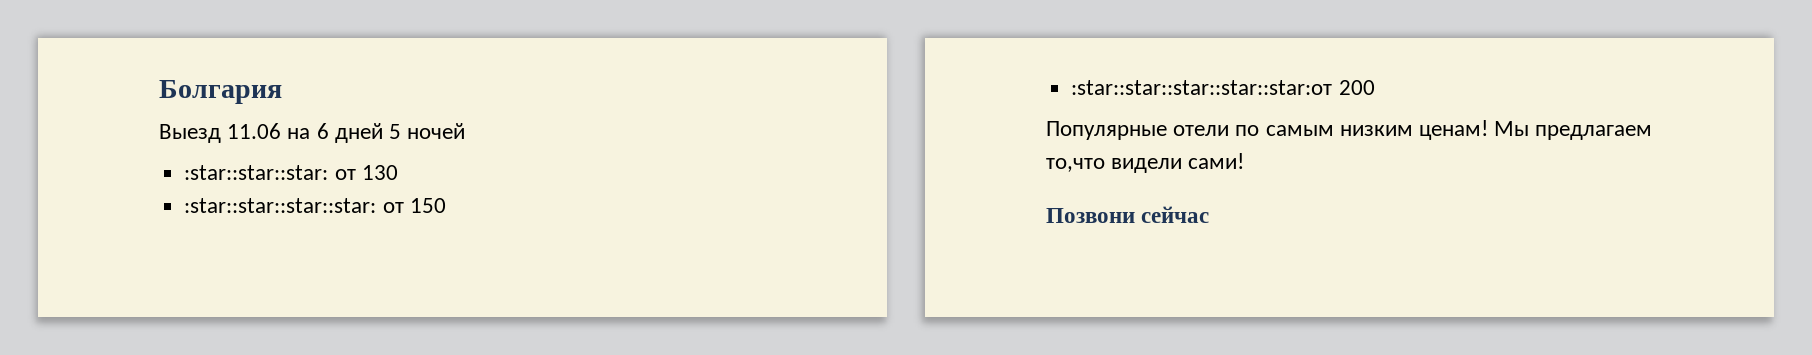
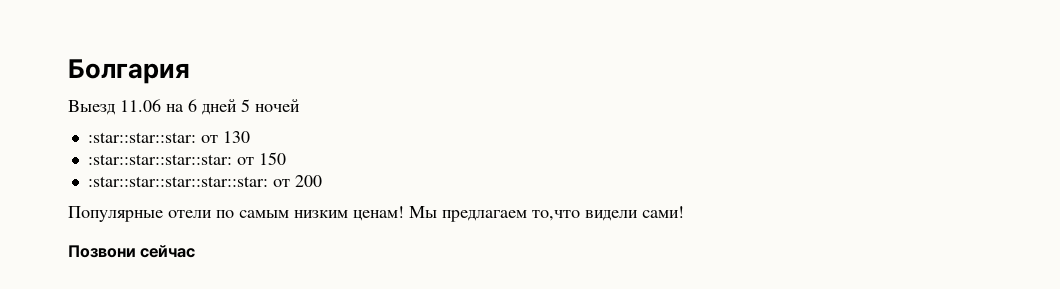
- :star::star::star::star::star:от 200
+ :star::star::star::star::star: от 200

